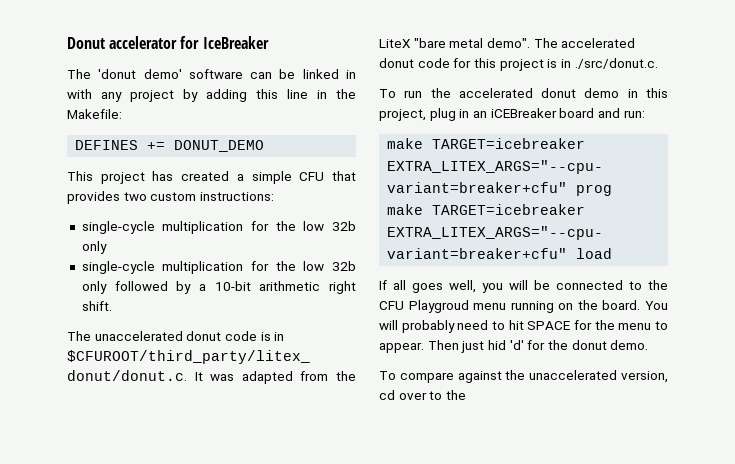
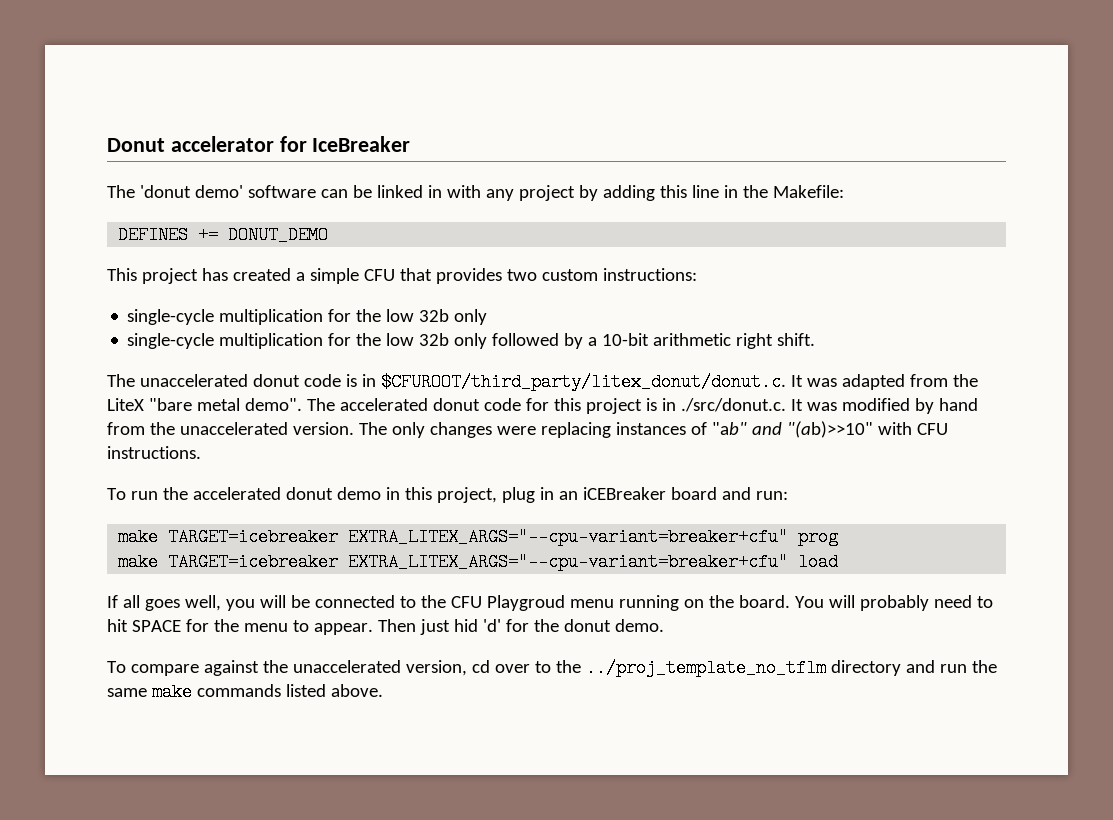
- The accelerated donut code for this project is in ./src/donut.c.
+ The accelerated donut code for this project is in ./src/donut.c. It was modified by hand from the unaccelerated version. The only changes were replacing instances of "ab" and "(ab)>>10" with CFU instructions.
- To compare against the unaccelerated version, cd over to the
+ To compare against the unaccelerated version, cd over to the ../proj_template_no_tflm directory and run the same make commands listed above.

